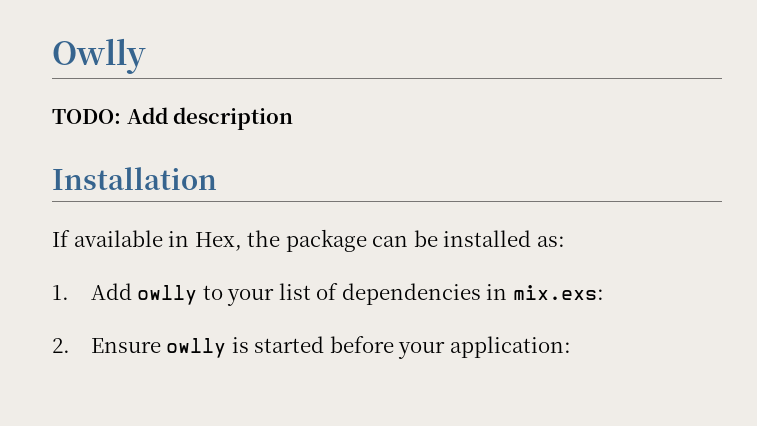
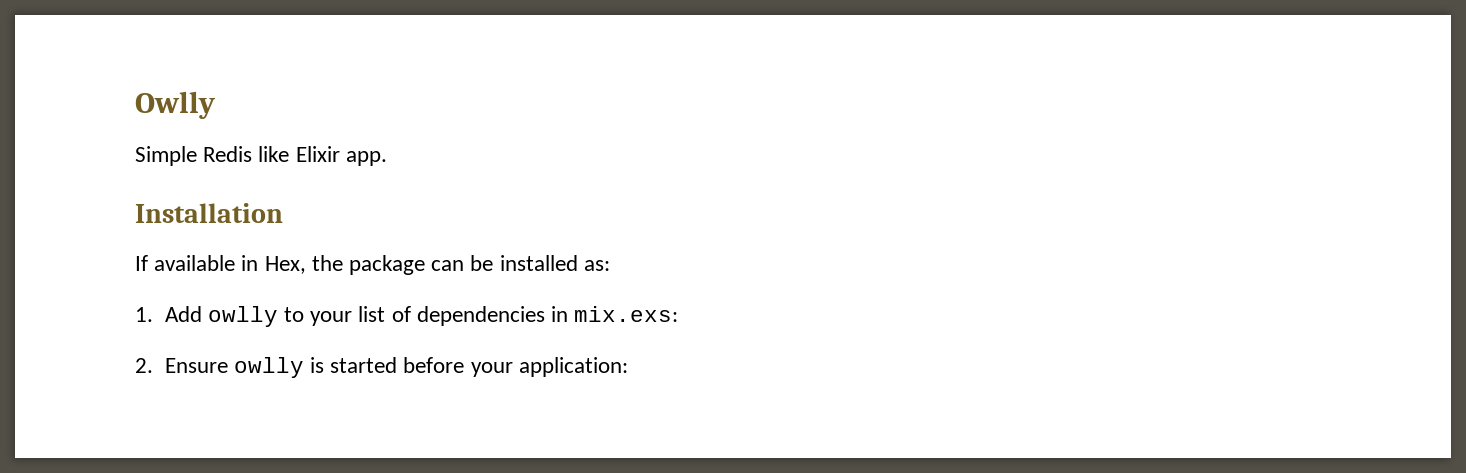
- TODO: Add description
+ Simple Redis like Elixir app.

